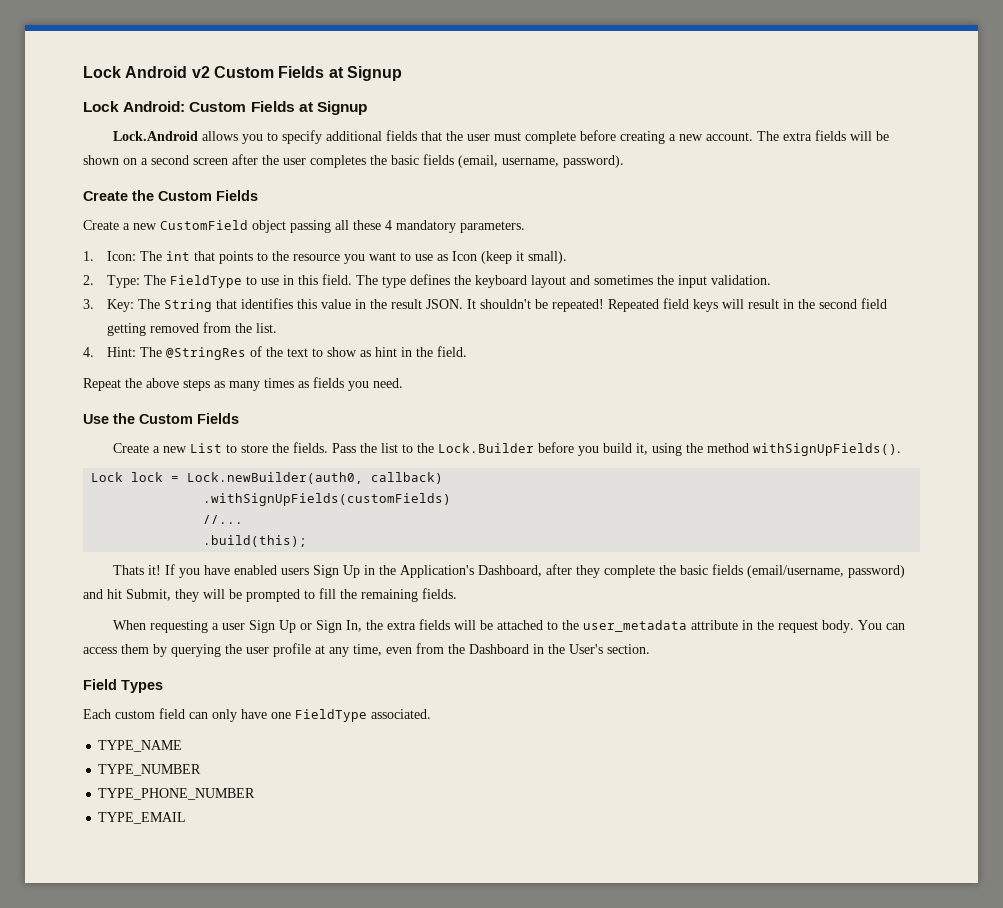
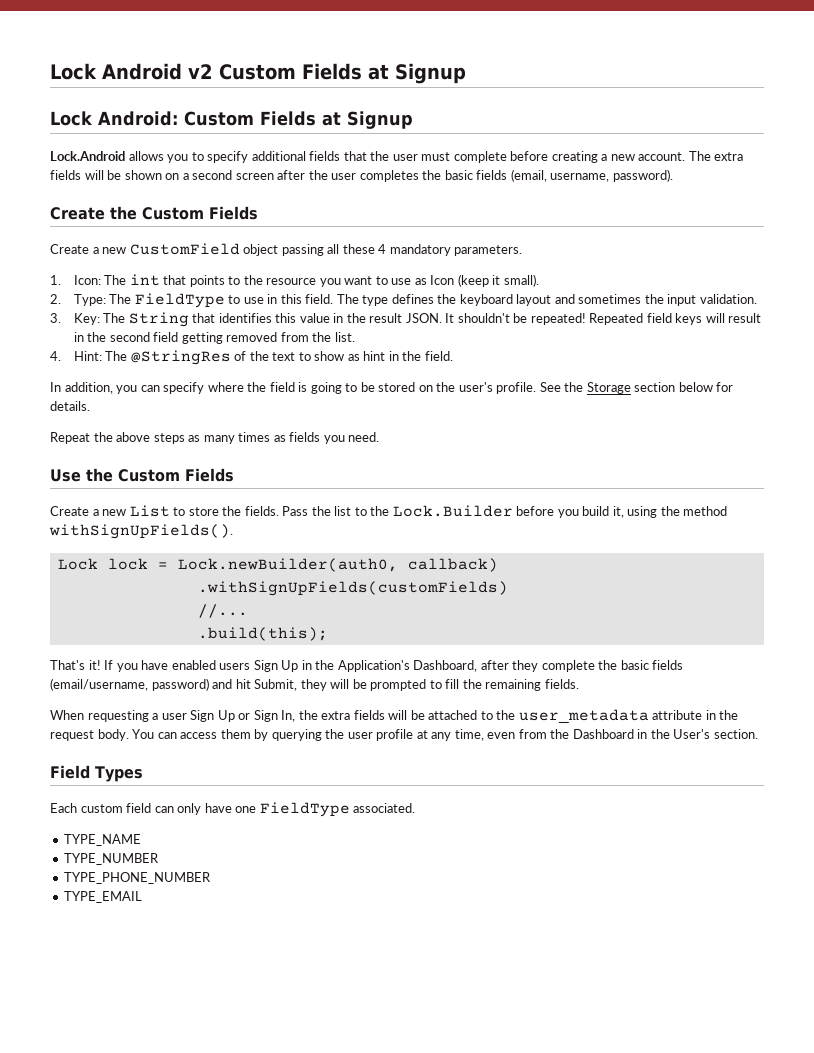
+ In addition, you can specify where the field is going to be stored on the user's profile. See the Storage section below for details.
- Thats it!
+ That's it!

